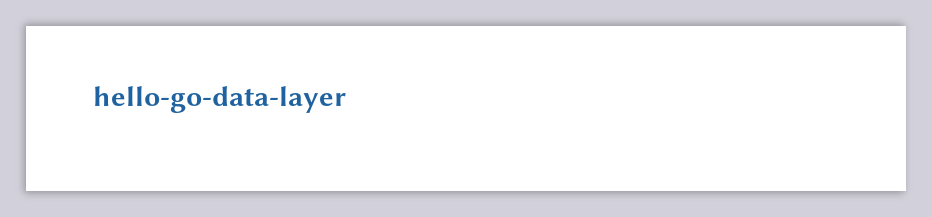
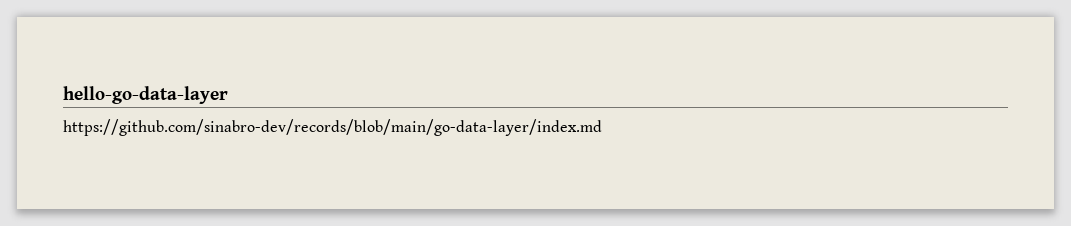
+ https://github.com/sinabro-dev/records/blob/main/go-data-layer/index.md

